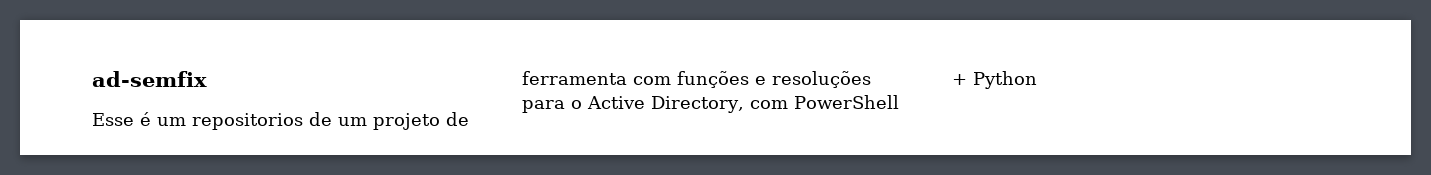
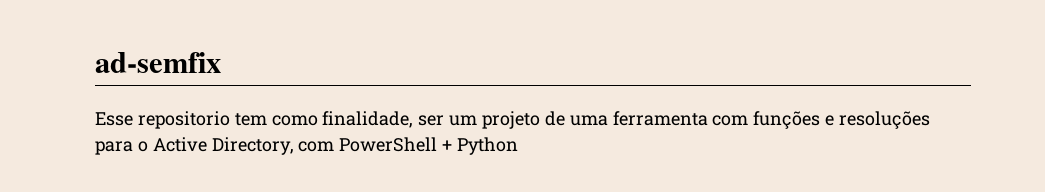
- Esse é um repositorios de um projeto de ferramenta com funções e resoluções para o Active Directory, com PowerShell + Python
+ Esse repositorio tem como finalidade, ser um projeto de uma ferramenta com funções e resoluções para o Active Directory, com PowerShell + Python

